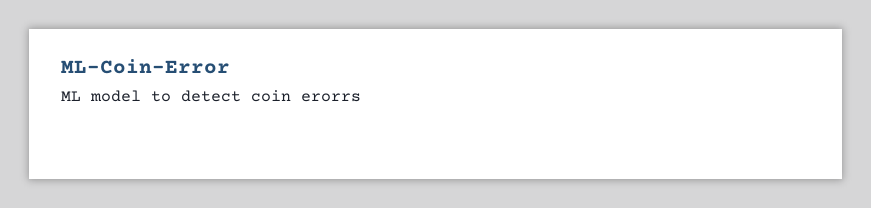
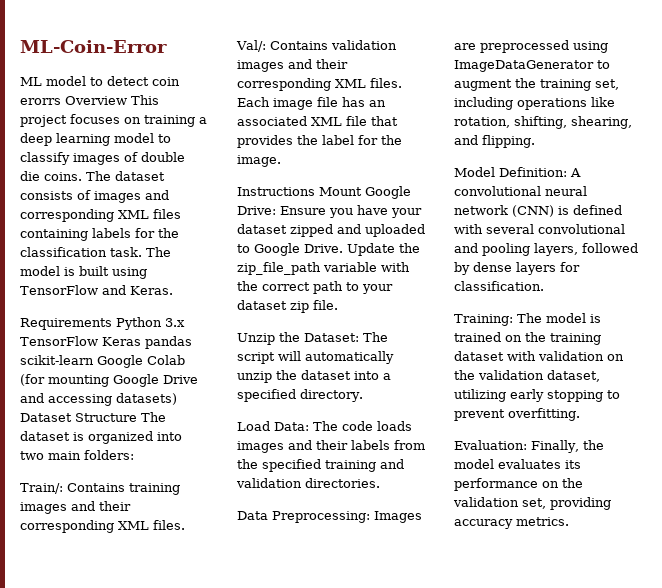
- ML model to detect coin erorrs
+ ML model to detect coin erorrs Overview This project focuses on training a deep learning model to classify images of double die coins. The dataset consists of images and corresponding XML files containing labels for the classification task. The model is built using TensorFlow and Keras.
+ Requirements Python 3.x TensorFlow Keras pandas scikit-learn Google Colab (for mounting Google Drive and accessing datasets) Dataset Structure The dataset is organized into two main folders:
+ Train/: Contains training images and their corresponding XML files. Val/: Contains validation images and their corresponding XML files. Each image file has an associated XML file that provides the label for the image.
+ Instructions Mount Google Drive: Ensure you have your dataset zipped and uploaded to Google Drive. Update the zip_file_path variable with the correct path to your dataset zip file.
+ Unzip the Dataset: The script will automatically unzip the dataset into a specified directory.
+ Load Data: The code loads images and their labels from the specified training and validation directories.
+ Data Preprocessing: Images are preprocessed using ImageDataGenerator to augment the training set, including operations like rotation, shifting, shearing, and flipping.
+ Model Definition: A convolutional neural network (CNN) is defined with several convolutional and pooling layers, followed by dense layers for classification.
+ Training: The model is trained on the training dataset with validation on the validation dataset, utilizing early stopping to prevent overfitting.
+ Evaluation: Finally, the model evaluates its performance on the validation set, providing accuracy metrics.

